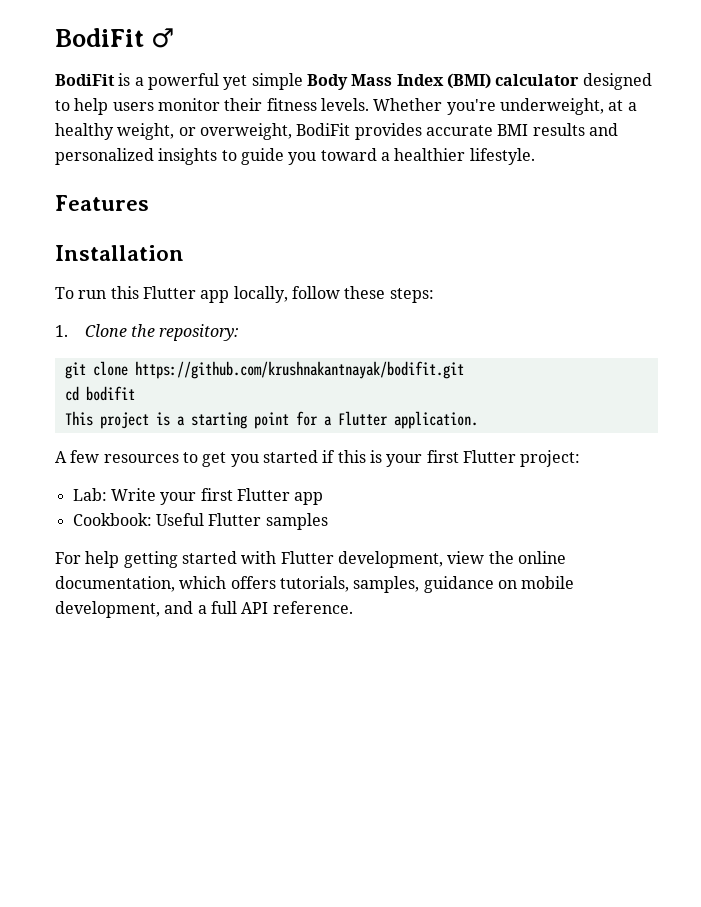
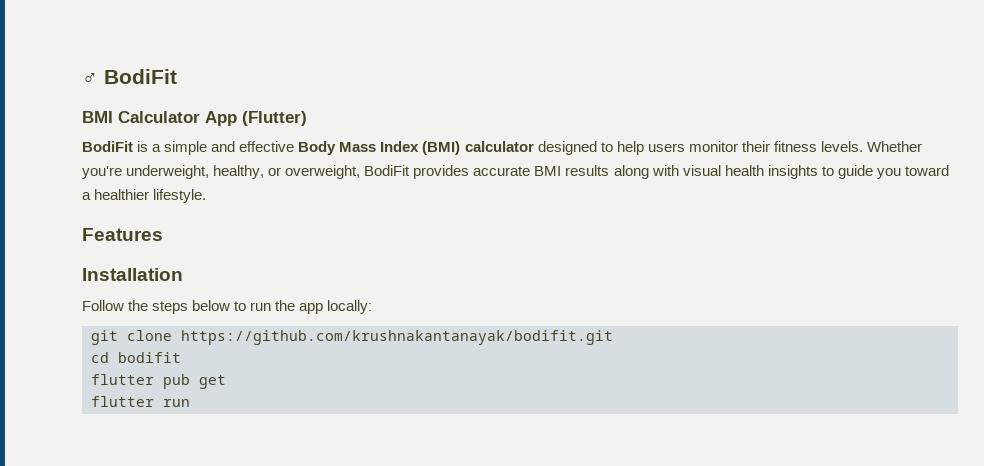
- BodiFit ♂
+ ♂ BodiFit
+ BMI Calculator App (Flutter)
- BodiFit is a powerful yet simple Body Mass Index (BMI) calculator designed to help users monitor their fitness levels.
+ BodiFit is a simple and effective Body Mass Index (BMI) calculator designed to help users monitor their fitness levels.
- Whether you're underweight, at a healthy weight, or overweight, BodiFit provides accurate BMI results and personalized insights to guide you toward a healthier lifestyle.
+ Whether you're underweight, healthy, or overweight, BodiFit provides accurate BMI results along with visual health insights to guide you toward a healthier lifestyle.
- To run this Flutter app locally, follow these steps:
- 1. Clone the repository:
+ Follow the steps below to run the app locally:
- git clone https://github.com/krushnakantnayak/bodifit.git
+ git clone https://github.com/krushnakantanayak/bodifit.git
- This project is a starting point for a Flutter application.
- A few resources to get you started if this is your first Flutter project:
- Lab: Write your first Flutter app
- Cookbook: Useful Flutter samples
- For help getting started with Flutter development, view the online documentation, which offers tutorials, samples, guidance on mobile development, and a full API reference.
+ flutter pub get
+ flutter run

